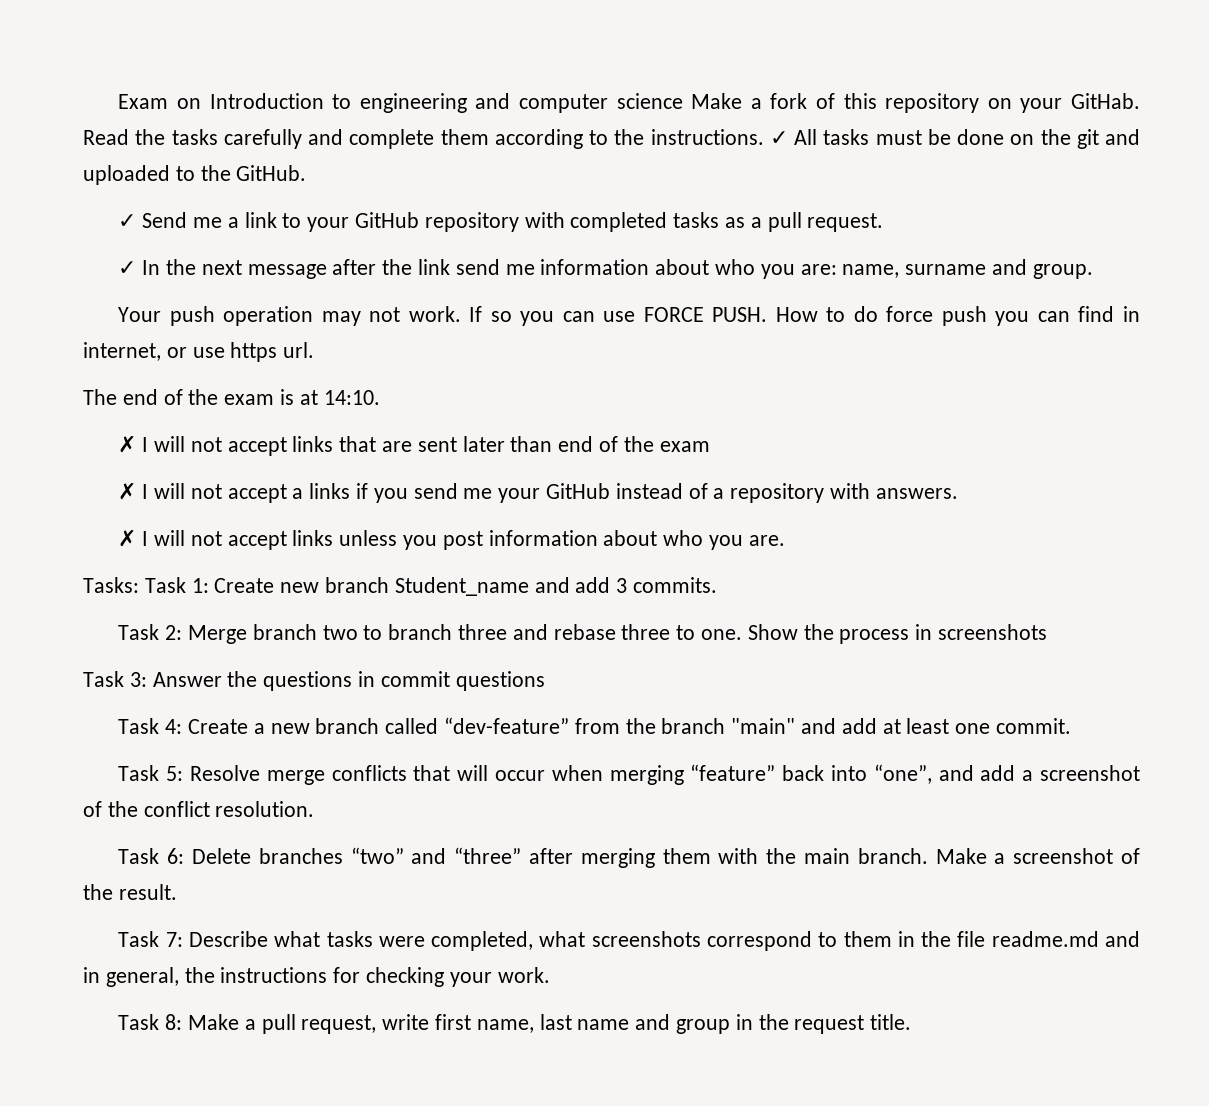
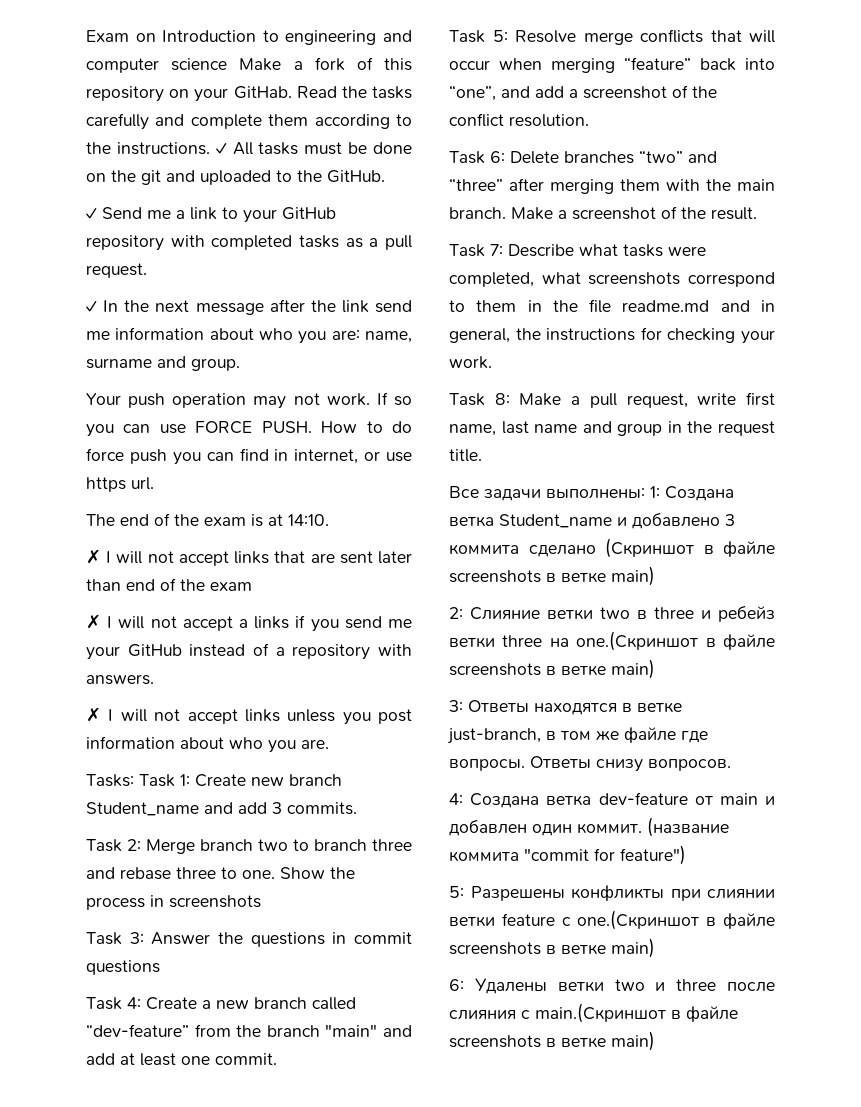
+ Все задачи выполнены: 1: Создана ветка Student_name и добавлено 3 коммита сделано (Скриншот в файле screenshots в ветке main)
+ 2: Слияние ветки two в three и ребейз ветки three на one.(Скриншот в файле screenshots в ветке main)
+ 3: Ответы находятся в ветке just-branch, в том же файле где вопросы. Ответы снизу вопросов.
+ 4: Создана ветка dev-feature от main и добавлен один коммит. (название коммита "commit for feature")
+ 5: Разрешены конфликты при слиянии ветки feature с one.(Скриншот в файле screenshots в ветке main)
+ 6: Удалены ветки two и three после слияния с main.(Скриншот в файле screenshots в ветке main)

